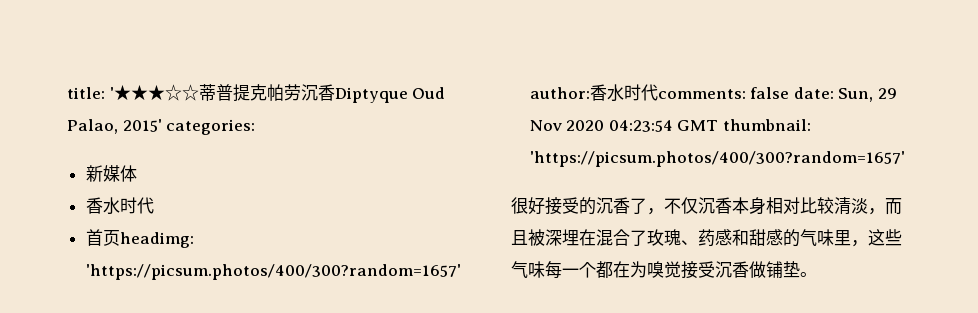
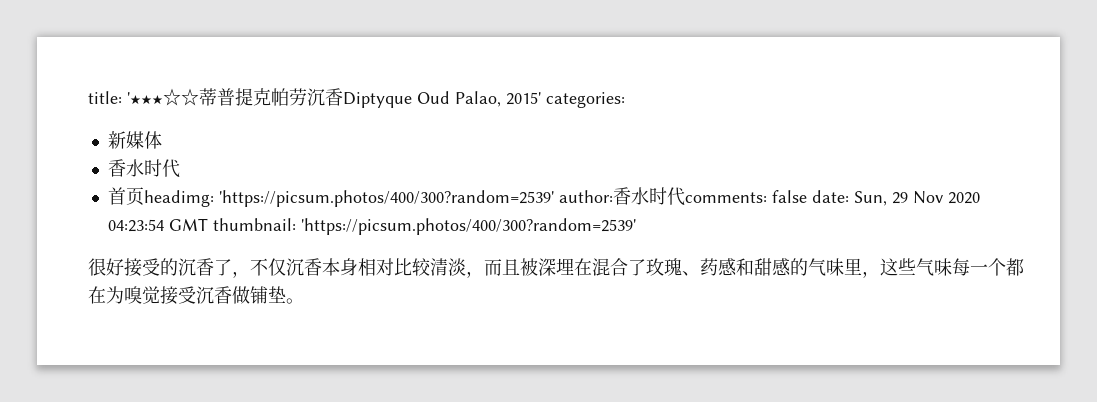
- 首页headimg: 'https://picsum.photos/400/300?random=1657' author:香水时代comments: false date: Sun, 29 Nov 2020 04:23:54 GMT thumbnail: 'https://picsum.photos/400/300?random=1657'
+ 首页headimg: 'https://picsum.photos/400/300?random=2539' author:香水时代comments: false date: Sun, 29 Nov 2020 04:23:54 GMT thumbnail: 'https://picsum.photos/400/300?random=2539'

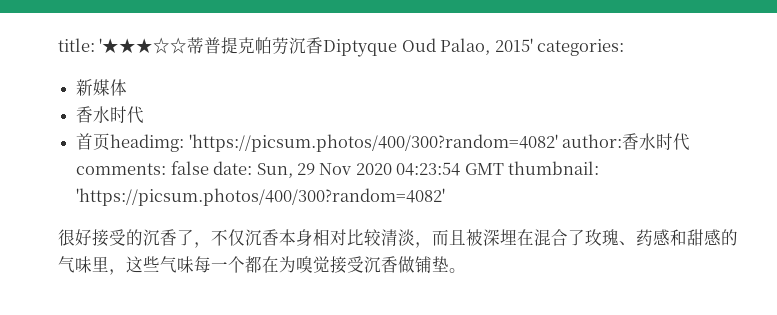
- 首页headimg: 'https://picsum.photos/400/300?random=2539' author:香水时代comments: false date: Sun, 29 Nov 2020 04:23:54 GMT thumbnail: 'https://picsum.photos/400/300?random=2539'
+ 首页headimg: 'https://picsum.photos/400/300?random=4082' author:香水时代comments: false date: Sun, 29 Nov 2020 04:23:54 GMT thumbnail: 'https://picsum.photos/400/300?random=4082'

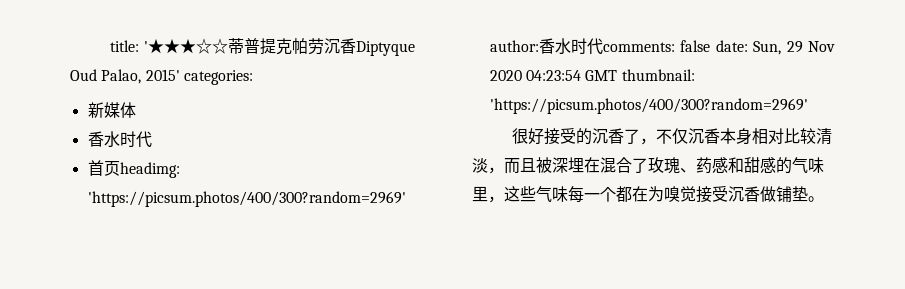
- 首页headimg: 'https://picsum.photos/400/300?random=4082' author:香水时代comments: false date: Sun, 29 Nov 2020 04:23:54 GMT thumbnail: 'https://picsum.photos/400/300?random=4082'
+ 首页headimg: 'https://picsum.photos/400/300?random=2969' author:香水时代comments: false date: Sun, 29 Nov 2020 04:23:54 GMT thumbnail: 'https://picsum.photos/400/300?random=2969'

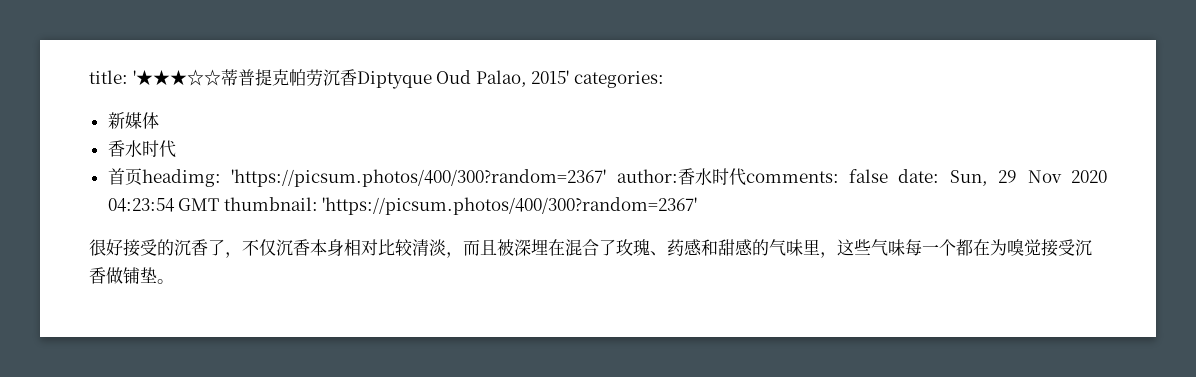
- 首页headimg: 'https://picsum.photos/400/300?random=2969' author:香水时代comments: false date: Sun, 29 Nov 2020 04:23:54 GMT thumbnail: 'https://picsum.photos/400/300?random=2969'
+ 首页headimg: 'https://picsum.photos/400/300?random=2367' author:香水时代comments: false date: Sun, 29 Nov 2020 04:23:54 GMT thumbnail: 'https://picsum.photos/400/300?random=2367'

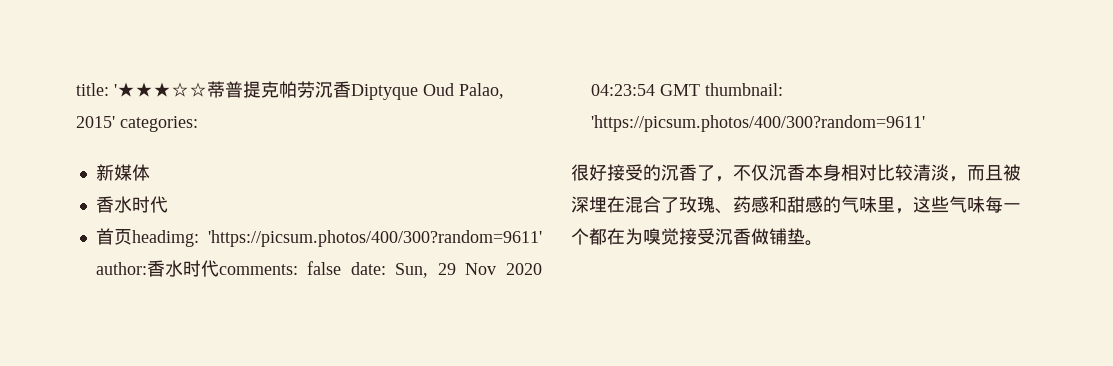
- 首页headimg: 'https://picsum.photos/400/300?random=2367' author:香水时代comments: false date: Sun, 29 Nov 2020 04:23:54 GMT thumbnail: 'https://picsum.photos/400/300?random=2367'
+ 首页headimg: 'https://picsum.photos/400/300?random=9611' author:香水时代comments: false date: Sun, 29 Nov 2020 04:23:54 GMT thumbnail: 'https://picsum.photos/400/300?random=9611'

